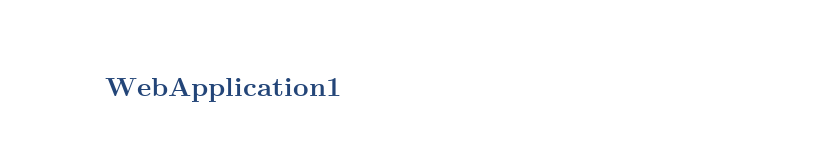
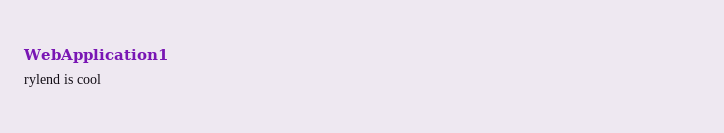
+ rylend is cool

